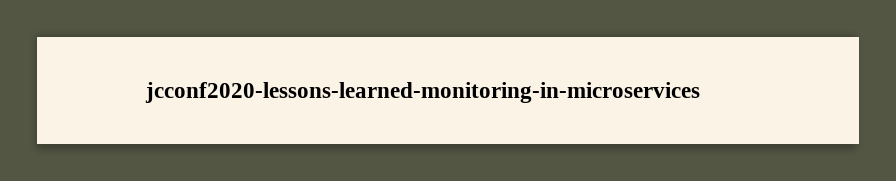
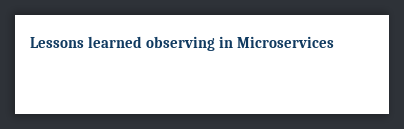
- jcconf2020-lessons-learned-monitoring-in-microservices
+ Lessons learned observing in Microservices

